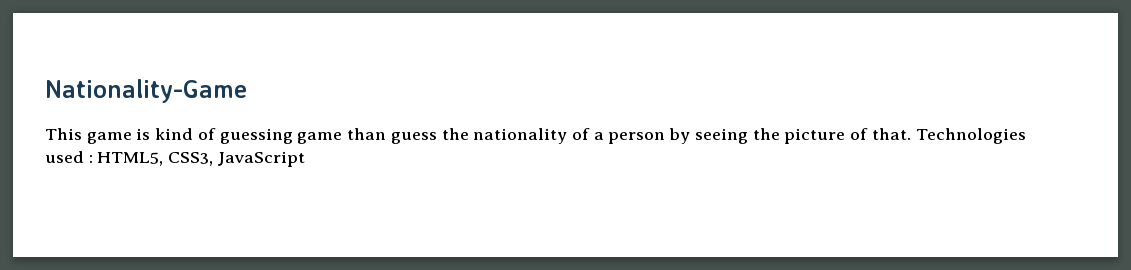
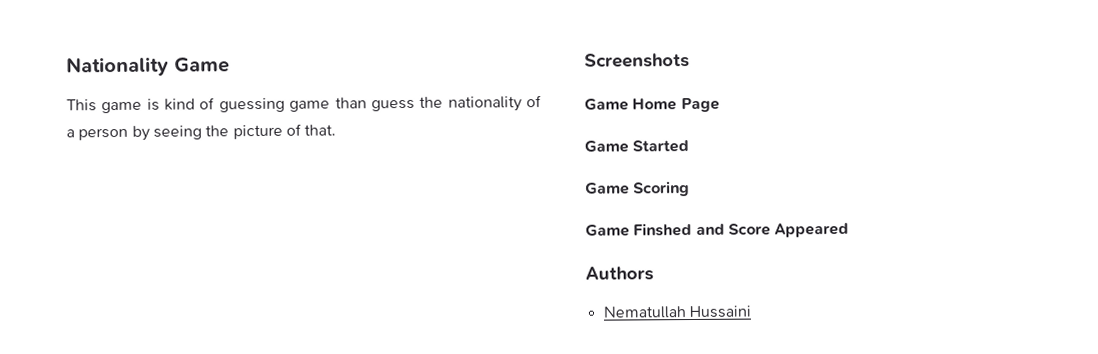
- Nationality-Game
+ Nationality Game
- This game is kind of guessing game than guess the nationality of a person by seeing the picture of that. Technologies used : HTML5, CSS3, JavaScript
+ This game is kind of guessing game than guess the nationality of a person by seeing the picture of that.
+ Screenshots
+ Game Home Page
+ Game Started
+ Game Scoring
+ Game Finshed and Score Appeared
+ Authors
+ Nematullah Hussaini

